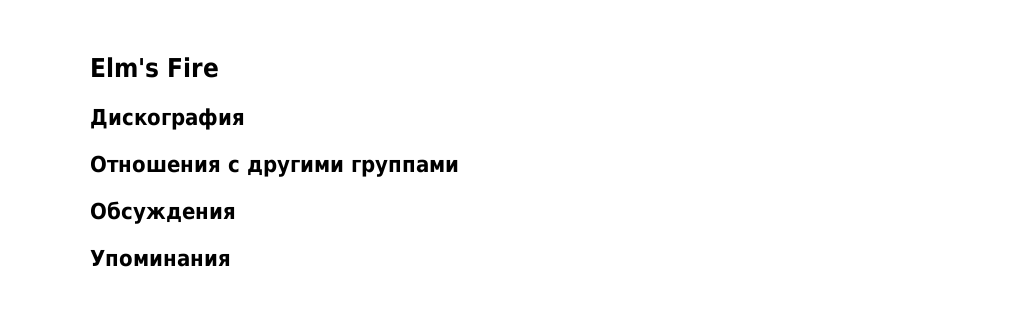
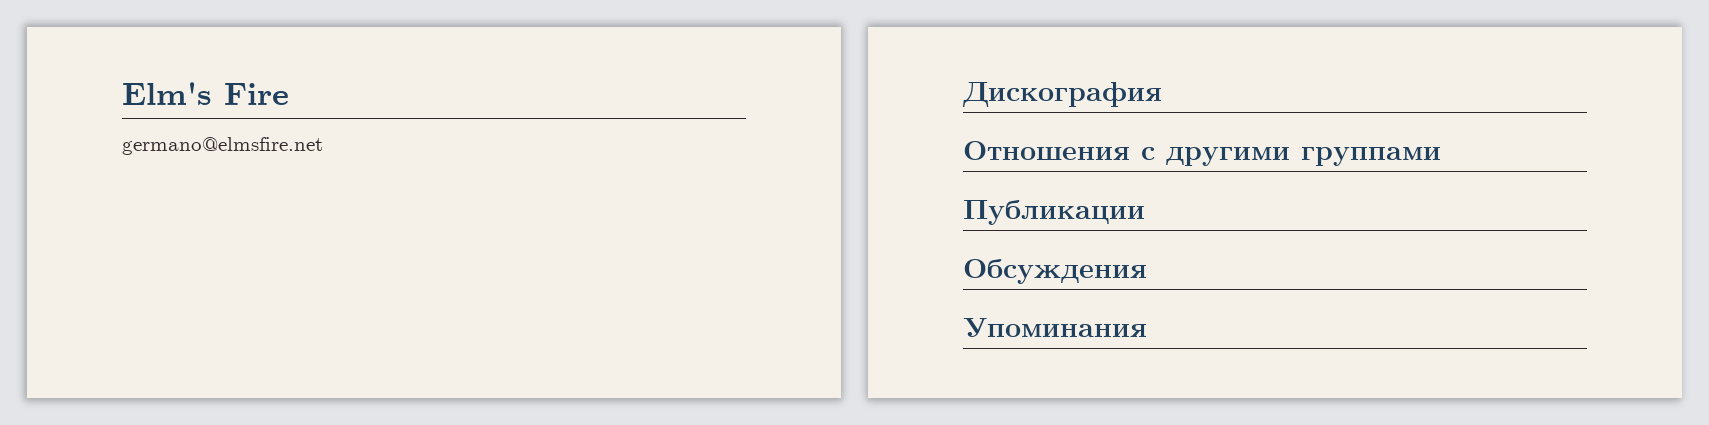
+ germano@elmsfire.net
+ Публикации

